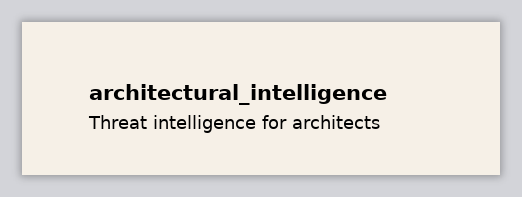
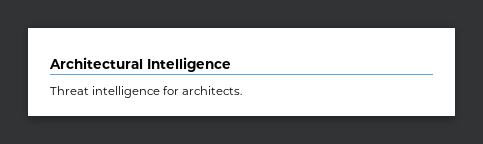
- architectural_intelligence
+ Architectural Intelligence
- Threat intelligence for architects
+ Threat intelligence for architects.

